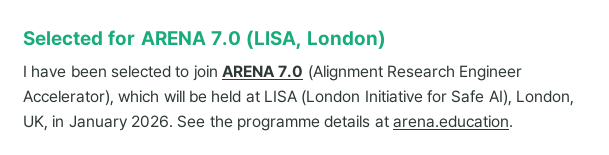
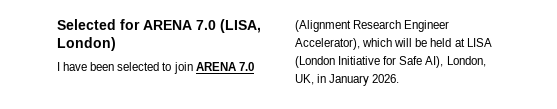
- See the programme details at arena.education.

